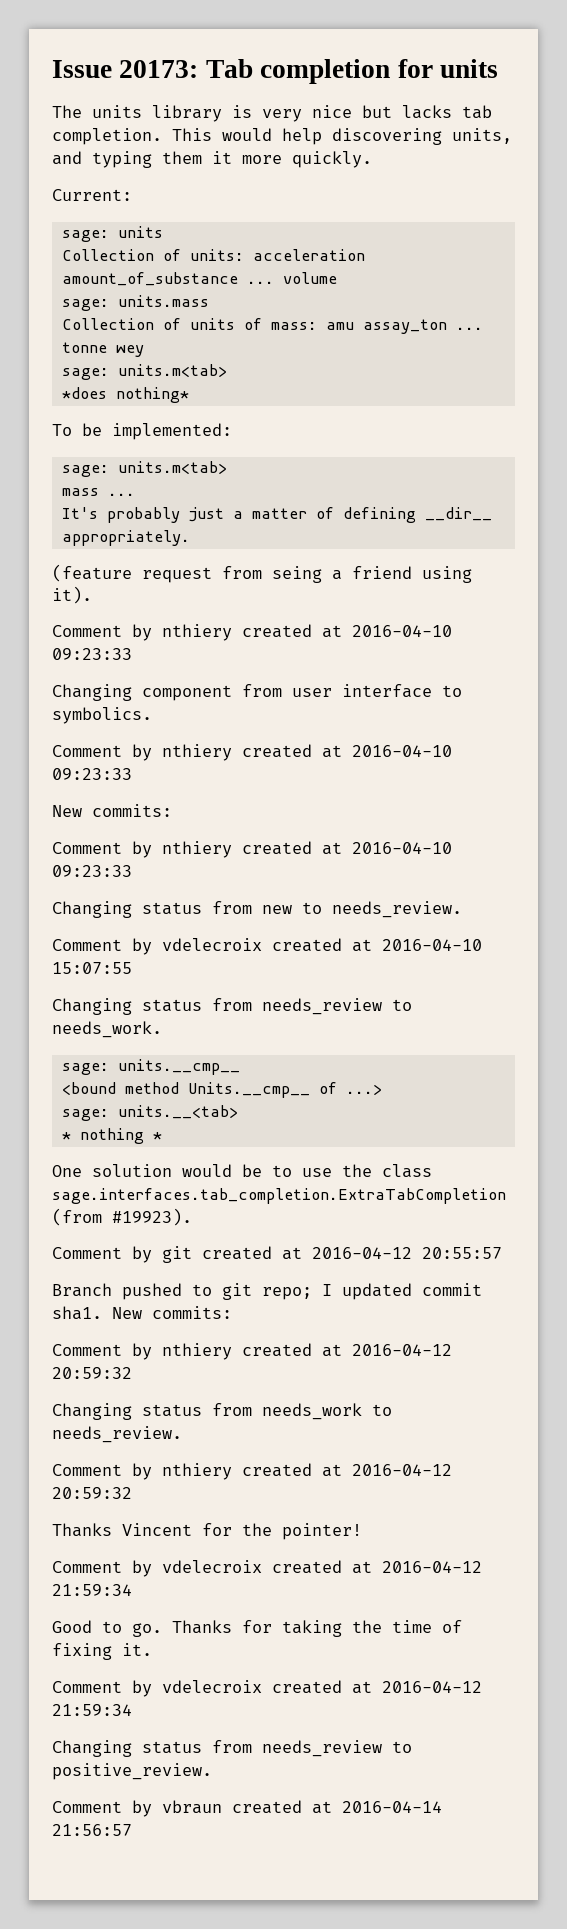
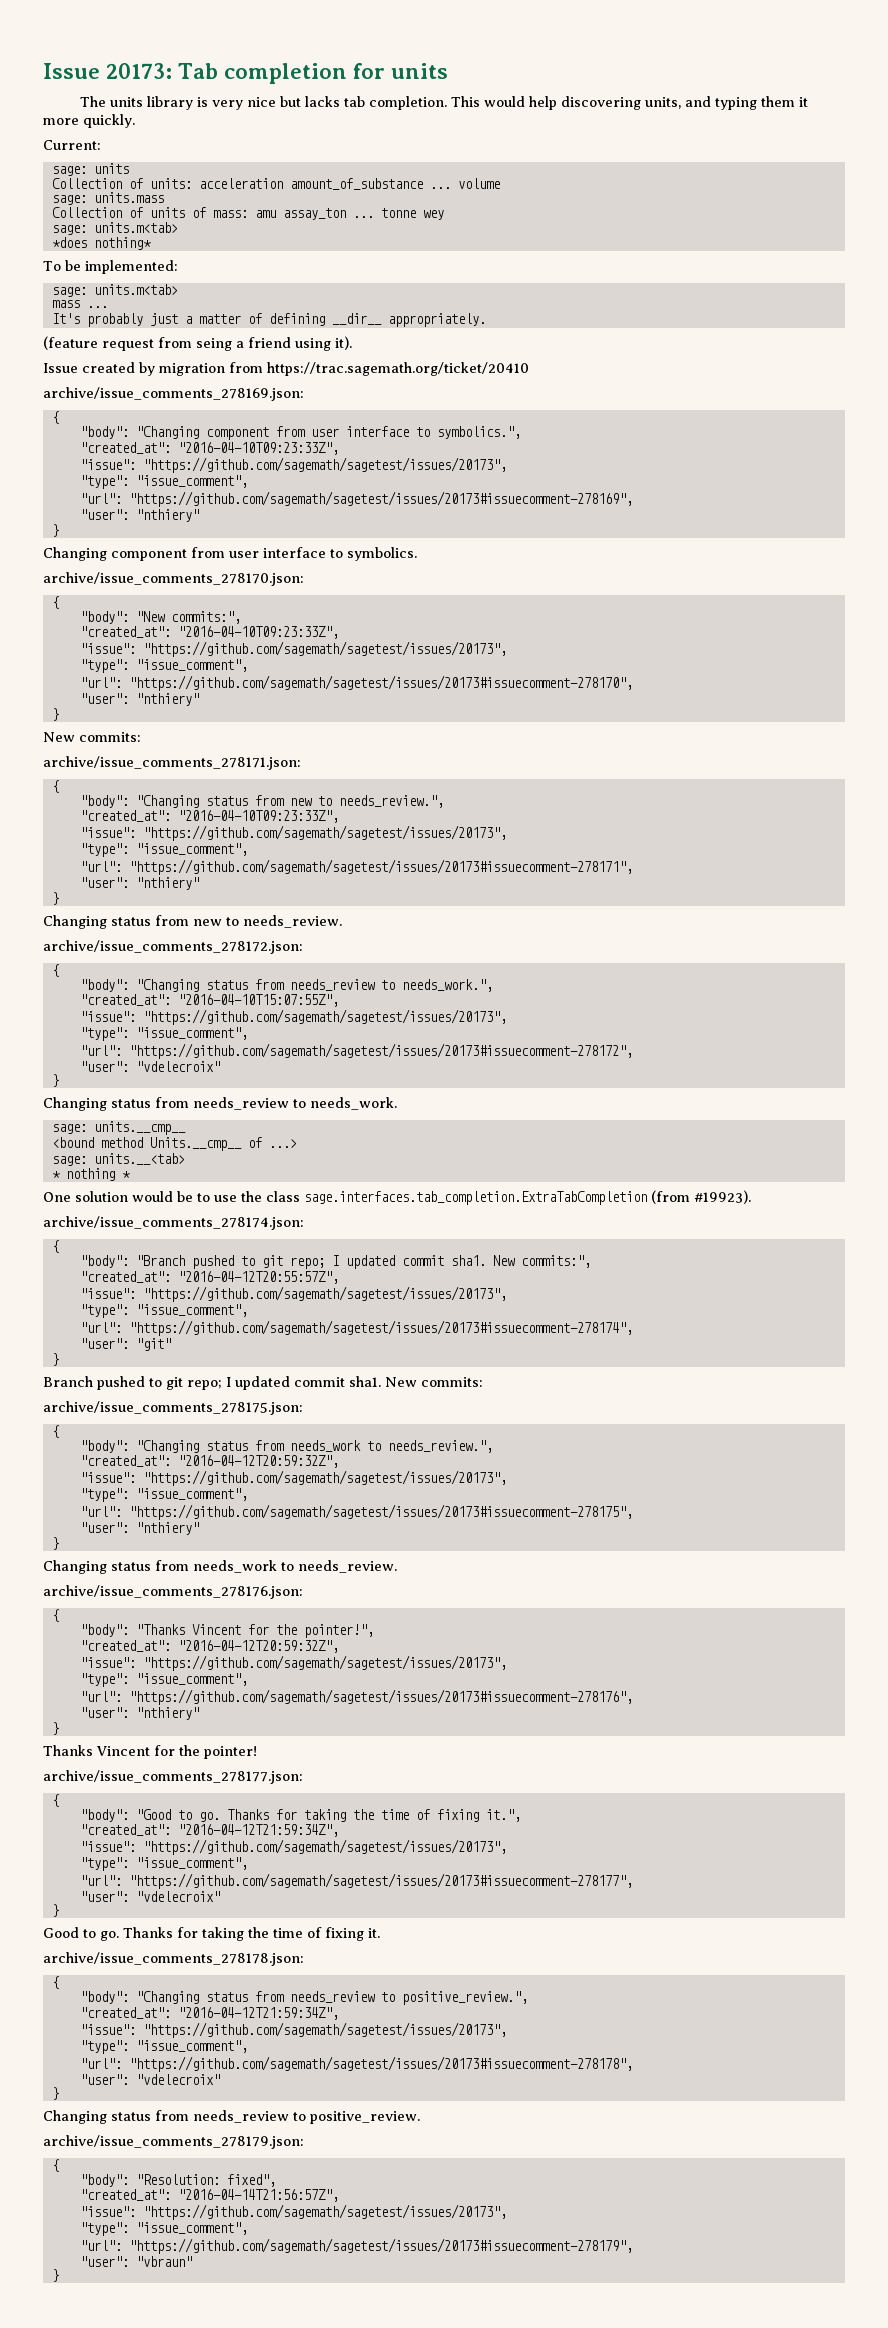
  (feature request from seing a friend using it).
- Comment by nthiery created at 2016-04-10 09:23:33
+ Issue created by migration from https://trac.sagemath.org/ticket/20410
+ archive/issue_comments_278169.json:
+ {
+ "body": "Changing component from user interface to symbolics.",
+ "created_at": "2016-04-10T09:23:33Z",
+ "issue": "https://github.com/sagemath/sagetest/issues/20173",
+ "type": "issue_comment",
+ "url": "https://github.com/sagemath/sagetest/issues/20173#issuecomment-278169",
+ "user": "nthiery"
+ }
  Changing component from user interface to symbolics.
- Comment by nthiery created at 2016-04-10 09:23:33
+ archive/issue_comments_278170.json:
+ {
+ "body": "New commits:",
+ "created_at": "2016-04-10T09:23:33Z",
+ "issue": "https://github.com/sagemath/sagetest/issues/20173",
+ "type": "issue_comment",
+ "url": "https://github.com/sagemath/sagetest/issues/20173#issuecomment-278170",
+ "user": "nthiery"
+ }
  New commits:
- Comment by nthiery created at 2016-04-10 09:23:33
+ archive/issue_comments_278171.json:
+ {
+ "body": "Changing status from new to needs_review.",
+ "created_at": "2016-04-10T09:23:33Z",
+ "issue": "https://github.com/sagemath/sagetest/issues/20173",
+ "type": "issue_comment",
+ "url": "https://github.com/sagemath/sagetest/issues/20173#issuecomment-278171",
+ "user": "nthiery"
+ }
- Comment by vdelecroix created at 2016-04-10 15:07:55
+ archive/issue_comments_278172.json:
+ {
+ "body": "Changing status from needs_review to needs_work.",
+ "created_at": "2016-04-10T15:07:55Z",
+ "issue": "https://github.com/sagemath/sagetest/issues/20173",
+ "type": "issue_comment",
+ "url": "https://github.com/sagemath/sagetest/issues/20173#issuecomment-278172",
+ "user": "vdelecroix"
+ }
- Comment by git created at 2016-04-12 20:55:57
+ archive/issue_comments_278174.json:
+ {
+ "body": "Branch pushed to git repo; I updated commit sha1. New commits:",
+ "created_at": "2016-04-12T20:55:57Z",
+ "issue": "https://github.com/sagemath/sagetest/issues/20173",
+ "type": "issue_comment",
+ "url": "https://github.com/sagemath/sagetest/issues/20173#issuecomment-278174",
+ "user": "git"
+ }
  Branch pushed to git repo; I updated commit sha1. New commits:
- Comment by nthiery created at 2016-04-12 20:59:32
+ archive/issue_comments_278175.json:
+ {
+ "body": "Changing status from needs_work to needs_review.",
+ "created_at": "2016-04-12T20:59:32Z",
+ "issue": "https://github.com/sagemath/sagetest/issues/20173",
+ "type": "issue_comment",
+ "url": "https://github.com/sagemath/sagetest/issues/20173#issuecomment-278175",
+ "user": "nthiery"
+ }
  Changing status from needs_work to needs_review.
- Comment by nthiery created at 2016-04-12 20:59:32
+ archive/issue_comments_278176.json:
+ {
+ "body": "Thanks Vincent for the pointer!",
+ "created_at": "2016-04-12T20:59:32Z",
+ "issue": "https://github.com/sagemath/sagetest/issues/20173",
+ "type": "issue_comment",
+ "url": "https://github.com/sagemath/sagetest/issues/20173#issuecomment-278176",
+ "user": "nthiery"
+ }
  Thanks Vincent for the pointer!
- Comment by vdelecroix created at 2016-04-12 21:59:34
+ archive/issue_comments_278177.json:
+ {
+ "body": "Good to go. Thanks for taking the time of fixing it.",
+ "created_at": "2016-04-12T21:59:34Z",
+ "issue": "https://github.com/sagemath/sagetest/issues/20173",
+ "type": "issue_comment",
+ "url": "https://github.com/sagemath/sagetest/issues/20173#issuecomment-278177",
+ "user": "vdelecroix"
+ }
  Thanks for taking the time of fixing it.
- Comment by vdelecroix created at 2016-04-12 21:59:34
+ archive/issue_comments_278178.json:
+ {
+ "body": "Changing status from needs_review to positive_review.",
+ "created_at": "2016-04-12T21:59:34Z",
+ "issue": "https://github.com/sagemath/sagetest/issues/20173",
+ "type": "issue_comment",
+ "url": "https://github.com/sagemath/sagetest/issues/20173#issuecomment-278178",
+ "user": "vdelecroix"
+ }
- Comment by vbraun created at 2016-04-14 21:56:57
+ archive/issue_comments_278179.json:
+ {
+ "body": "Resolution: fixed",
+ "created_at": "2016-04-14T21:56:57Z",
+ "issue": "https://github.com/sagemath/sagetest/issues/20173",
+ "type": "issue_comment",
+ "url": "https://github.com/sagemath/sagetest/issues/20173#issuecomment-278179",
+ "user": "vbraun"
+ }

